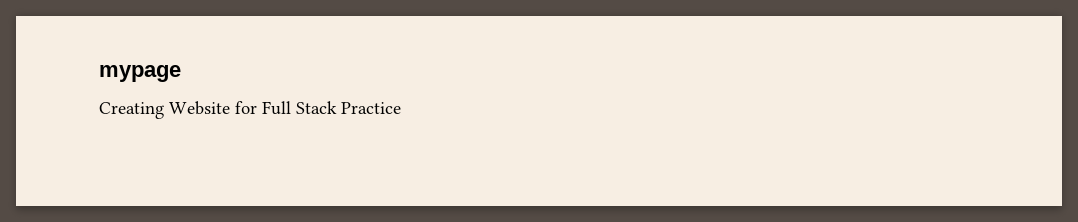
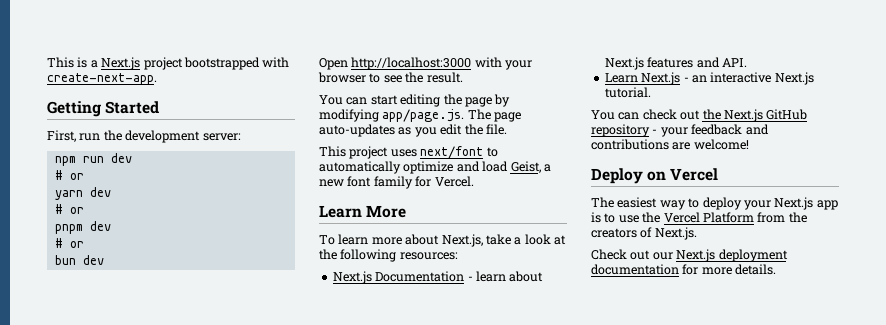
- mypage
- Creating Website for Full Stack Practice
+ This is a Next.js project bootstrapped with create-next-app.
+ Getting Started
+ First, run the development server:
+ npm run dev
+ # or
+ yarn dev
+ # or
+ pnpm dev
+ # or
+ bun dev
+ Open http://localhost:3000 with your browser to see the result.
+ You can start editing the page by modifying app/page.js. The page auto-updates as you edit the file.
+ This project uses next/font to automatically optimize and load Geist, a new font family for Vercel.
+ Learn More
+ To learn more about Next.js, take a look at the following resources:
+ Next.js Documentation - learn about Next.js features and API.
+ Learn Next.js - an interactive Next.js tutorial.
+ You can check out the Next.js GitHub repository - your feedback and contributions are welcome!
+ Deploy on Vercel
+ The easiest way to deploy your Next.js app is to use the Vercel Platform from the creators of Next.js.
+ Check out our Next.js deployment documentation for more details.

